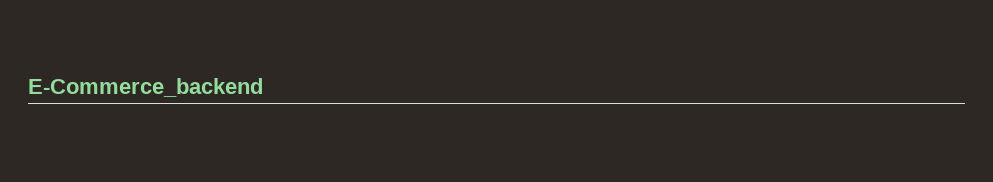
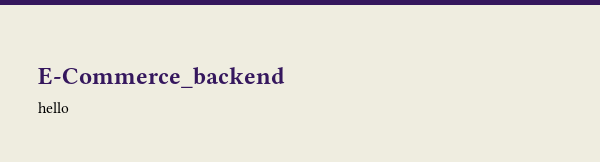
+ hello

